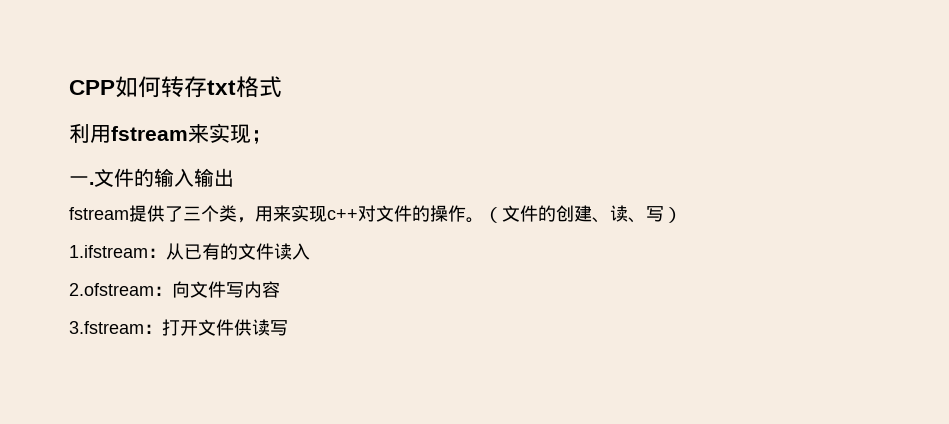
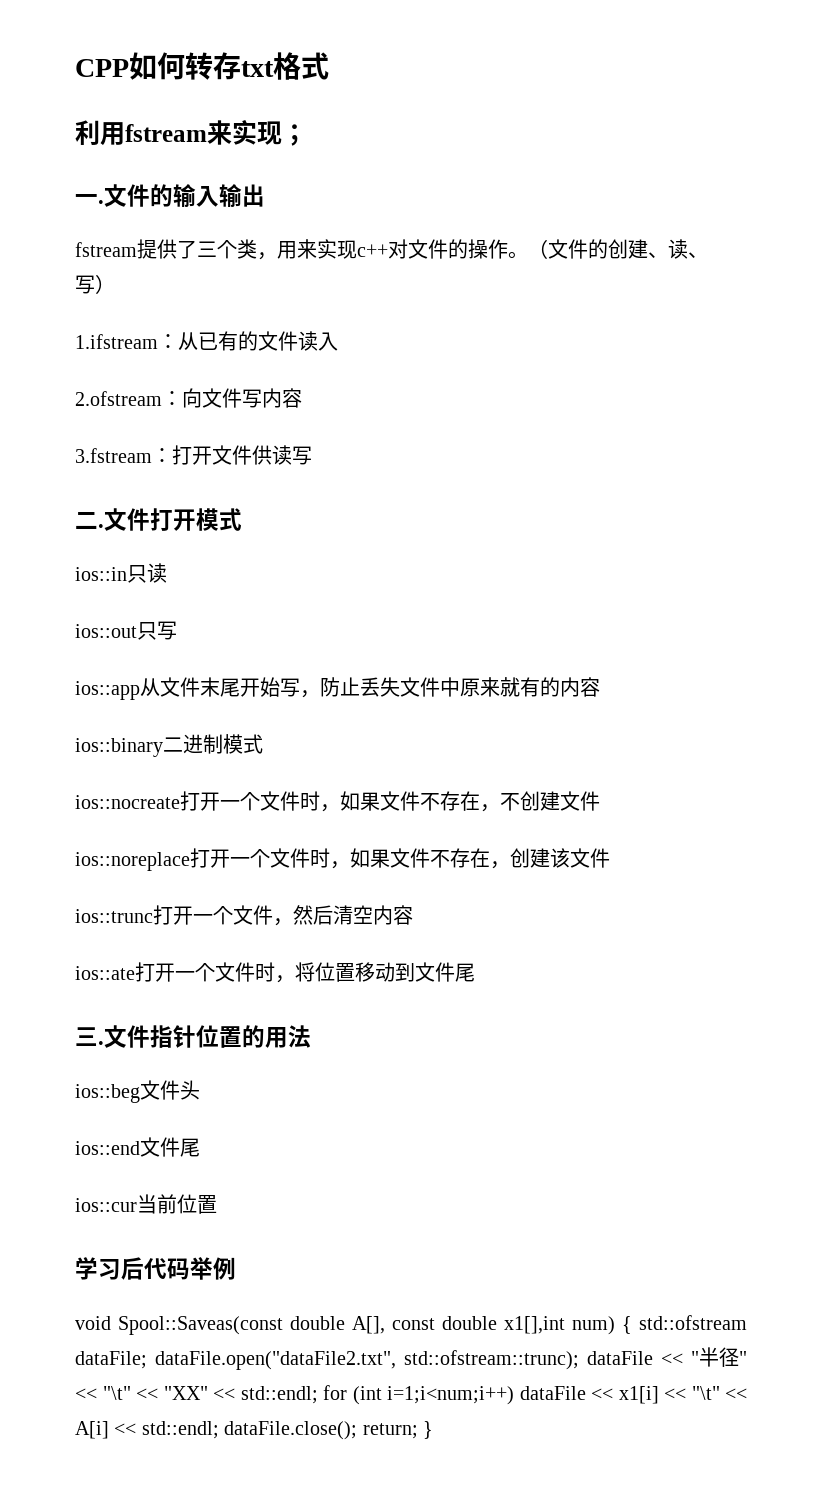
+ 二.文件打开模式
+ ios::in只读
+ ios::out只写
+ ios::app从文件末尾开始写，防止丢失文件中原来就有的内容
+ ios::binary二进制模式
+ ios::nocreate打开一个文件时，如果文件不存在，不创建文件
+ ios::noreplace打开一个文件时，如果文件不存在，创建该文件
+ ios::trunc打开一个文件，然后清空内容
+ ios::ate打开一个文件时，将位置移动到文件尾
+ 三.文件指针位置的用法
+ ios::beg文件头
+ ios::end文件尾
+ ios::cur当前位置
+ 学习后代码举例
+ void Spool::Saveas(const double A[], const double x1[],int num) { std::ofstream dataFile; dataFile.open("dataFile2.txt", std::ofstream::trunc); dataFile << "半径" << "\t" << "XX" << std::endl; for (int i=1;i<num;i++) dataFile << x1[i] << "\t" << A[i] << std::endl; dataFile.close(); return; }

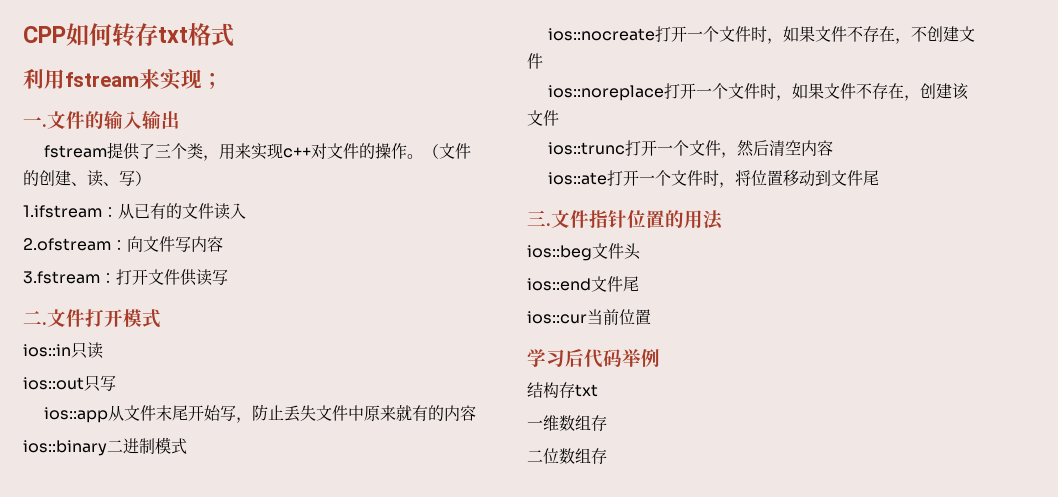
- void Spool::Saveas(const double A[], const double x1[],int num) { std::ofstream dataFile; dataFile.open("dataFile2.txt", std::ofstream::trunc); dataFile << "半径" << "\t" << "XX" << std::endl; for (int i=1;i<num;i++) dataFile << x1[i] << "\t" << A[i] << std::endl; dataFile.close(); return; }
+ 结构存txt
+ 一维数组存
+ 二位数组存

